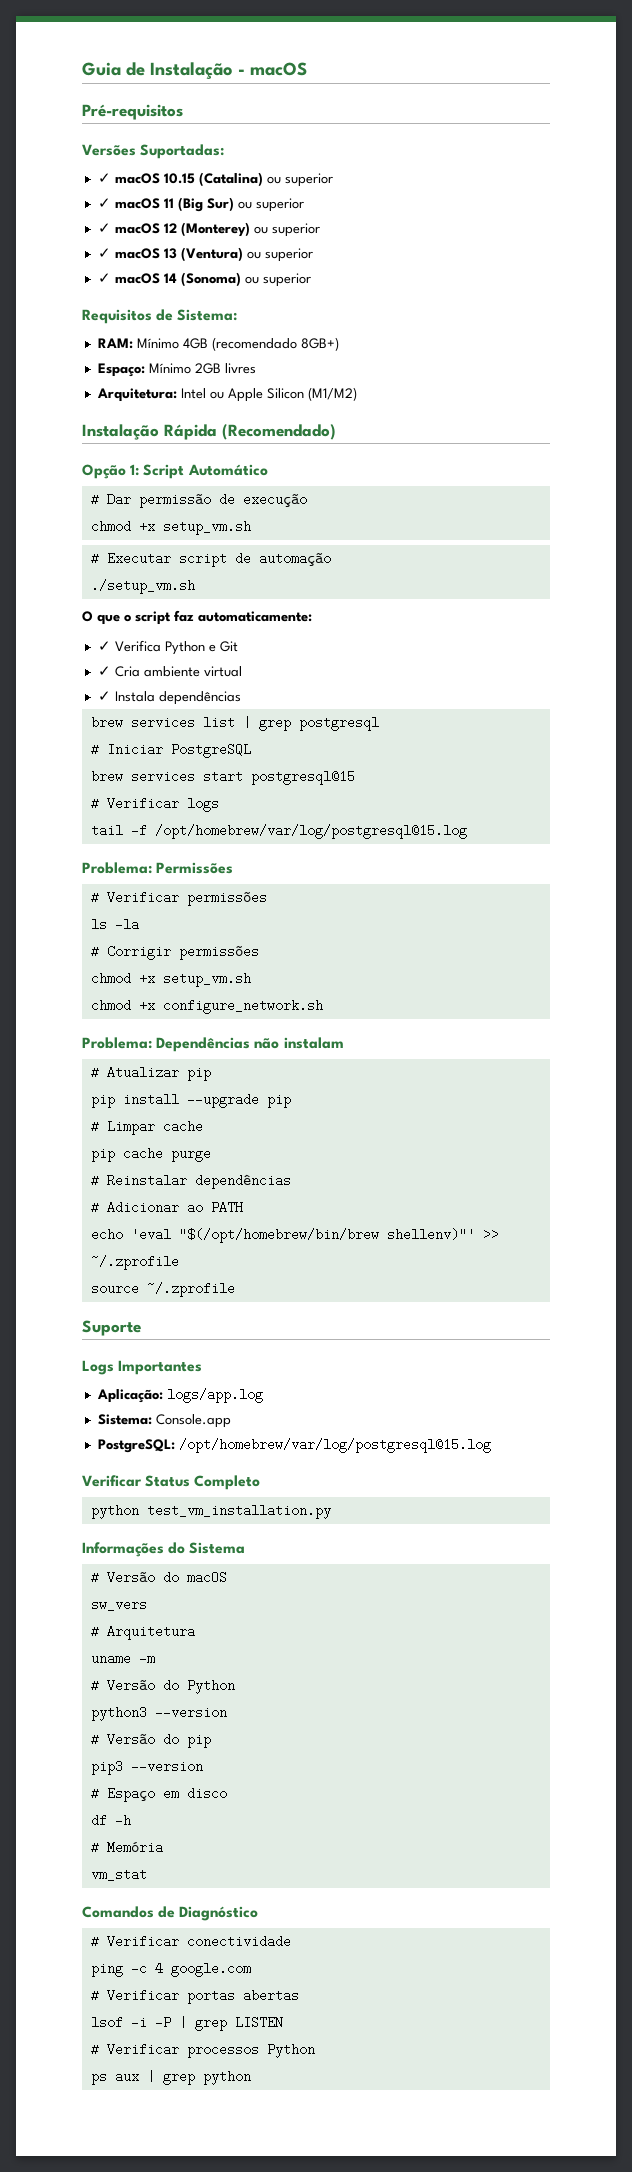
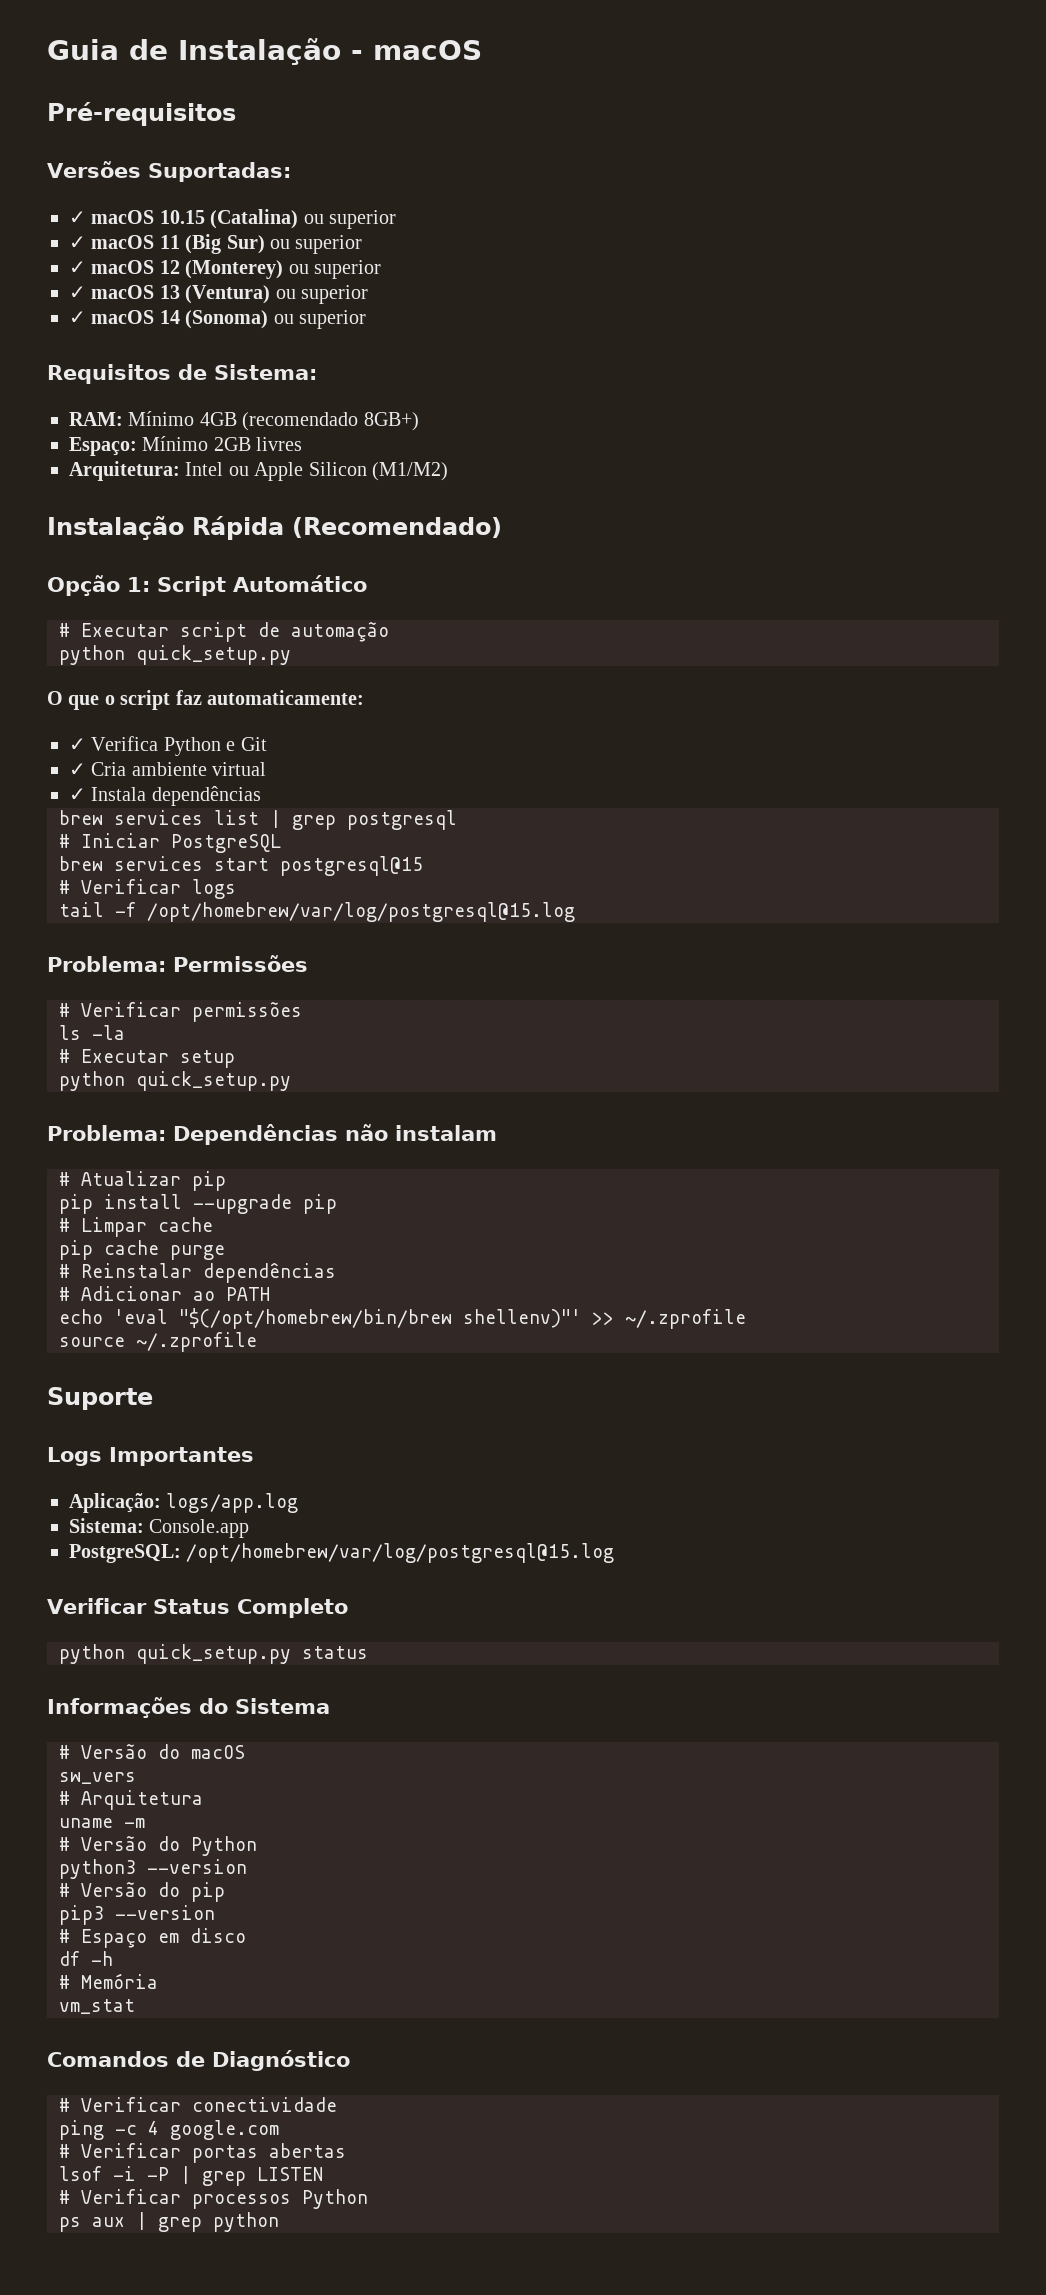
- # Dar permissão de execução
- chmod +x setup_vm.sh
  # Executar script de automação
- ./setup_vm.sh
+ python quick_setup.py
- # Corrigir permissões
- chmod +x setup_vm.sh
- chmod +x configure_network.sh
+ # Executar setup
+ python quick_setup.py
- python test_vm_installation.py
+ python quick_setup.py status

